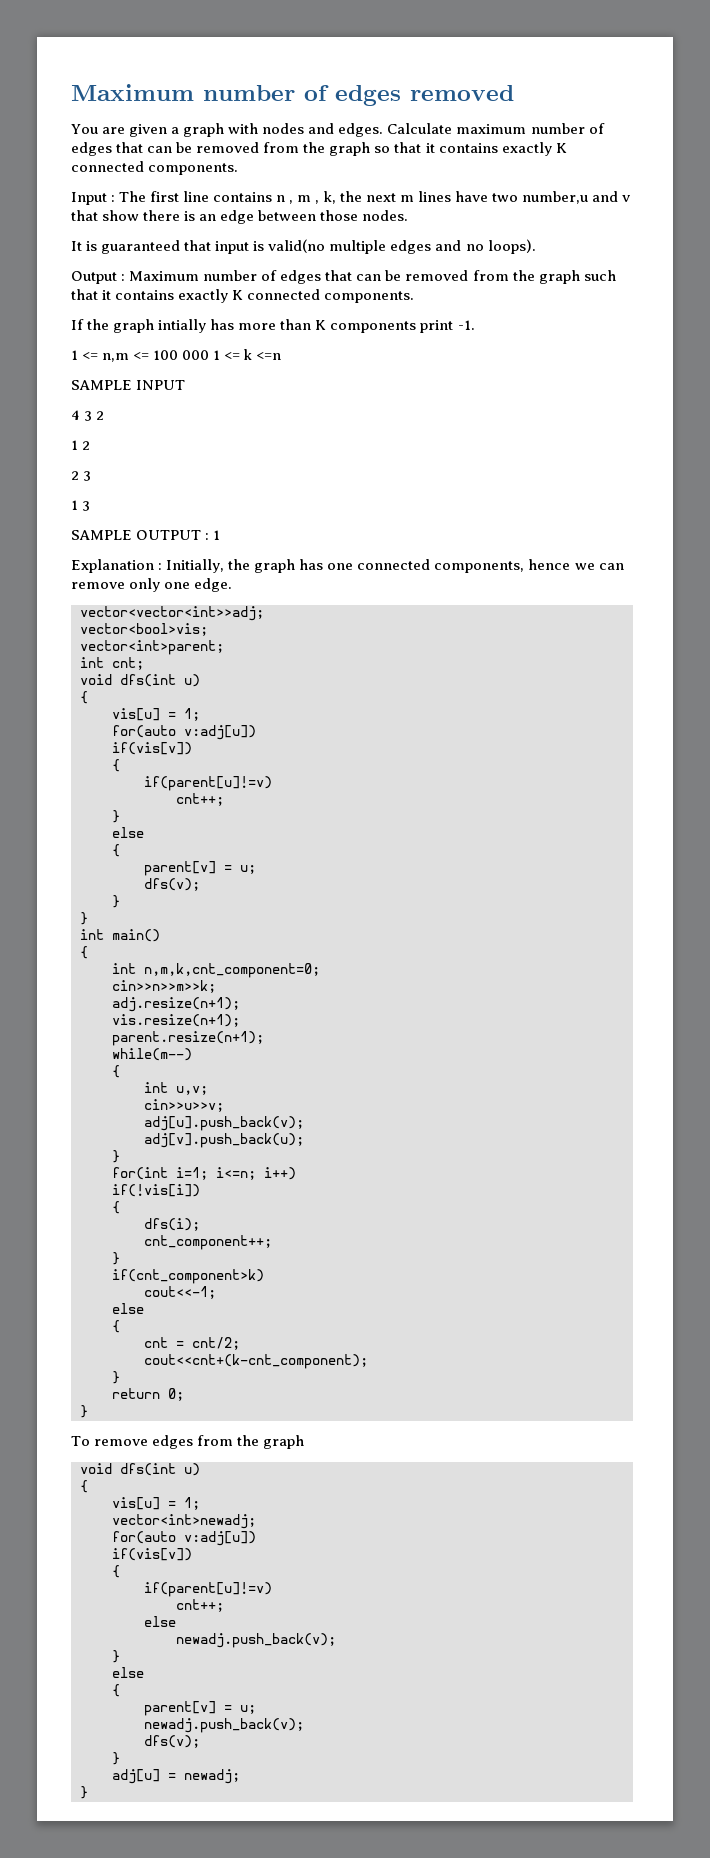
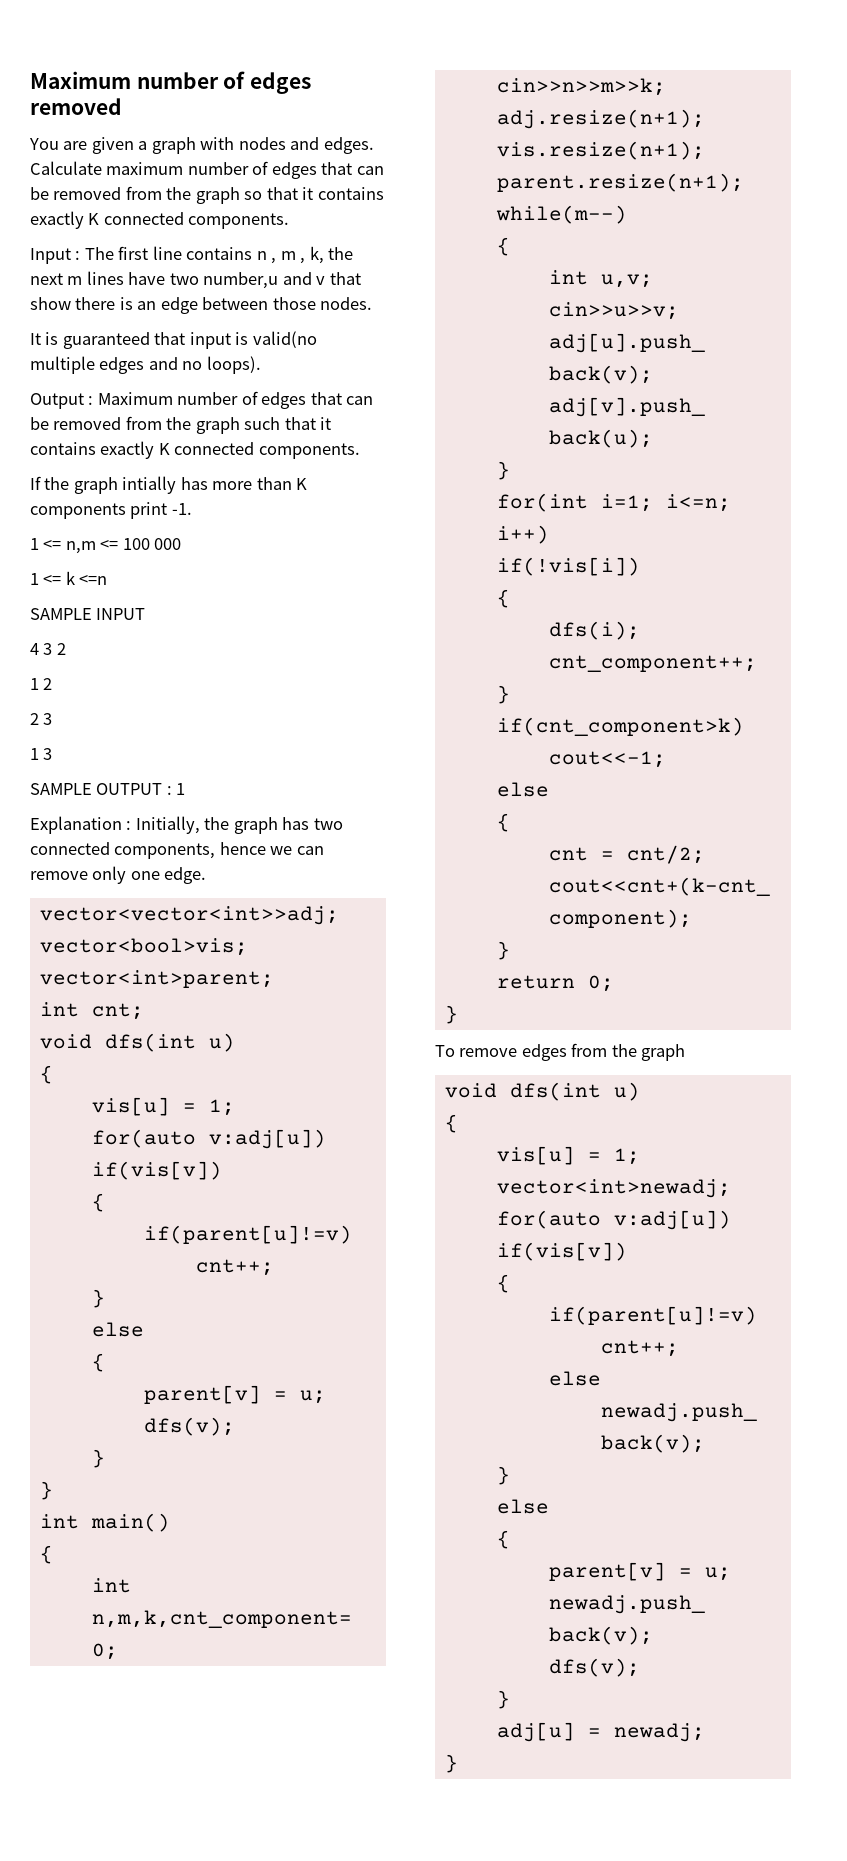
- 1 <= n,m <= 100 000 1 <= k <=n
+ 1 <= n,m <= 100 000
+ 1 <= k <=n
- Explanation : Initially, the graph has one connected components, hence we can remove only one edge.
+ Explanation : Initially, the graph has two connected components, hence we can remove only one edge.

